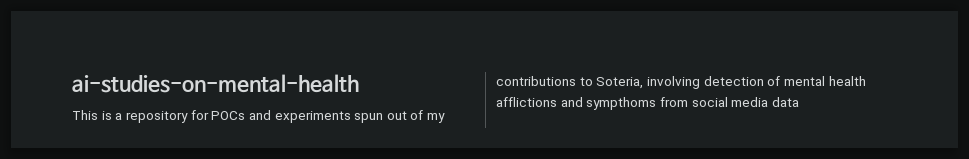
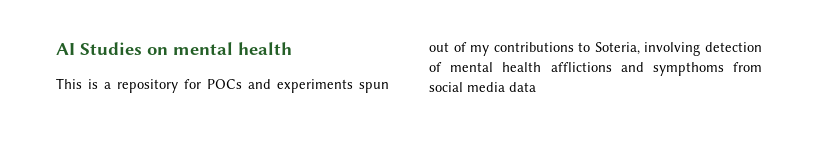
- ai-studies-on-mental-health
+ AI Studies on mental health

